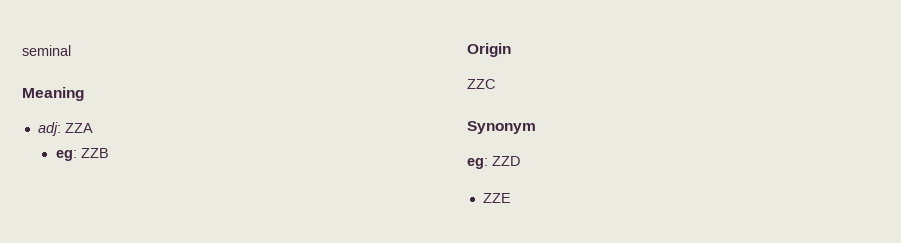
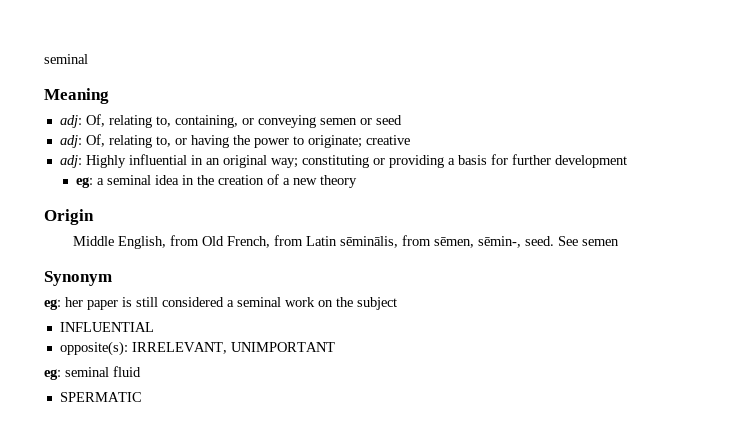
- adj: ZZA
- eg: ZZB
+ adj: Of, relating to, containing, or conveying semen or seed
+ adj: Of, relating to, or having the power to originate; creative
+ adj: Highly influential in an original way; constituting or providing a basis for further development
+ eg: a seminal idea in the creation of a new theory
  Origin
- ZZC
+ Middle English, from Old French, from Latin sēminālis, from sēmen, sēmin-, seed. See semen
  Synonym
- eg: ZZD
- ZZE
+ eg: her paper is still considered a seminal work on the subject
+ INFLUENTIAL
+ opposite(s): IRRELEVANT, UNIMPORTANT
+ eg: seminal fluid
+ SPERMATIC

